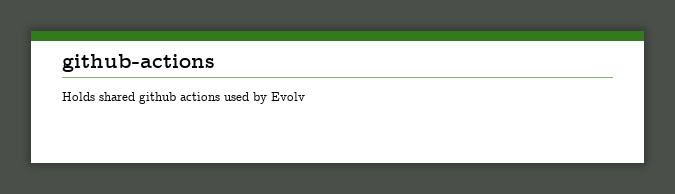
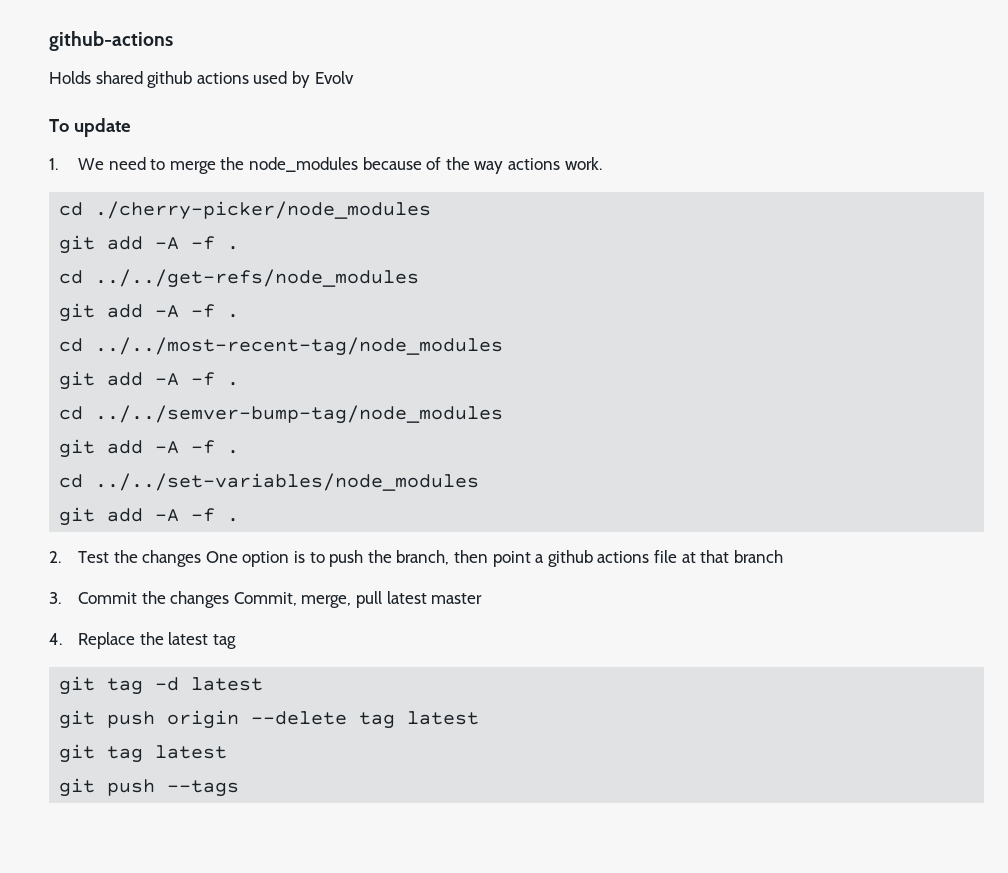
+ To update
+ 1. We need to merge the node_modules because of the way actions work.
+ cd ./cherry-picker/node_modules
+ git add -A -f .
+ cd ../../get-refs/node_modules
+ git add -A -f .
+ cd ../../most-recent-tag/node_modules
+ git add -A -f .
+ cd ../../semver-bump-tag/node_modules
+ git add -A -f .
+ cd ../../set-variables/node_modules
+ git add -A -f .
+ 2. Test the changes One option is to push the branch, then point a github actions file at that branch
+ 3. Commit the changes Commit, merge, pull latest master
+ 4. Replace the latest tag
+ git tag -d latest
+ git push origin --delete tag latest
+ git tag latest
+ git push --tags

